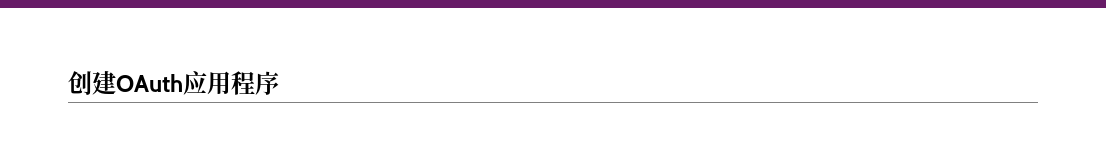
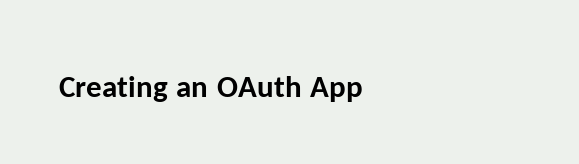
- 创建OAuth应用程序
+ Creating an OAuth App

